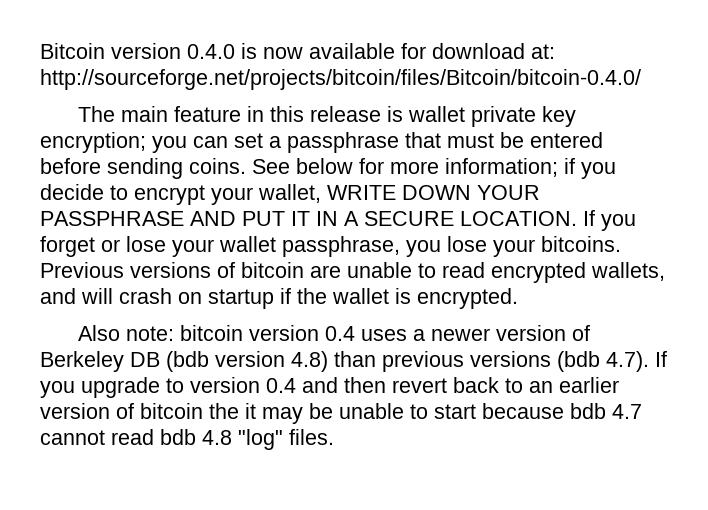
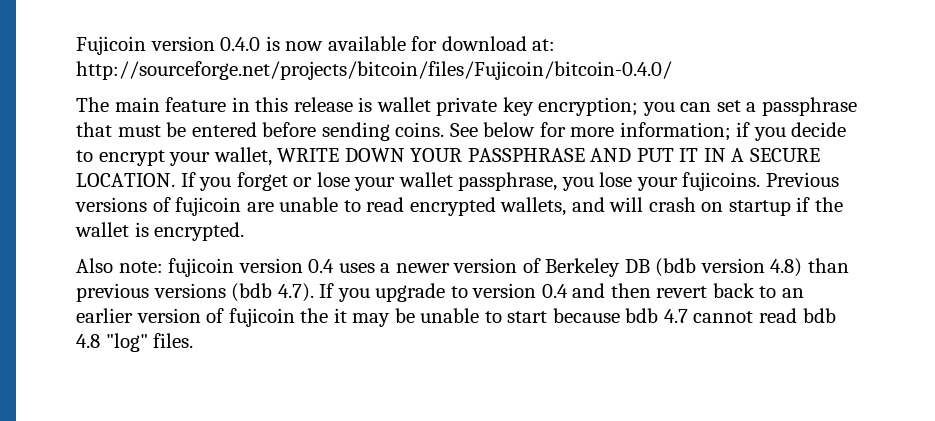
- Bitcoin version 0.4.0 is now available for download at: http://sourceforge.net/projects/bitcoin/files/Bitcoin/bitcoin-0.4.0/
+ Fujicoin version 0.4.0 is now available for download at: http://sourceforge.net/projects/bitcoin/files/Fujicoin/bitcoin-0.4.0/
- If you forget or lose your wallet passphrase, you lose your bitcoins.
+ If you forget or lose your wallet passphrase, you lose your fujicoins.
- Previous versions of bitcoin are unable to read encrypted wallets, and will crash on startup if the wallet is encrypted.
+ Previous versions of fujicoin are unable to read encrypted wallets, and will crash on startup if the wallet is encrypted.
- Also note: bitcoin version 0.4 uses a newer version of Berkeley DB (bdb version 4.8) than previous versions (bdb 4.7). If you upgrade to version 0.4 and then revert back to an earlier version of bitcoin the it may be unable to start because bdb 4.7 cannot read bdb 4.8 "log" files.
+ Also note: fujicoin version 0.4 uses a newer version of Berkeley DB (bdb version 4.8) than previous versions (bdb 4.7). If you upgrade to version 0.4 and then revert back to an earlier version of fujicoin the it may be unable to start because bdb 4.7 cannot read bdb 4.8 "log" files.

